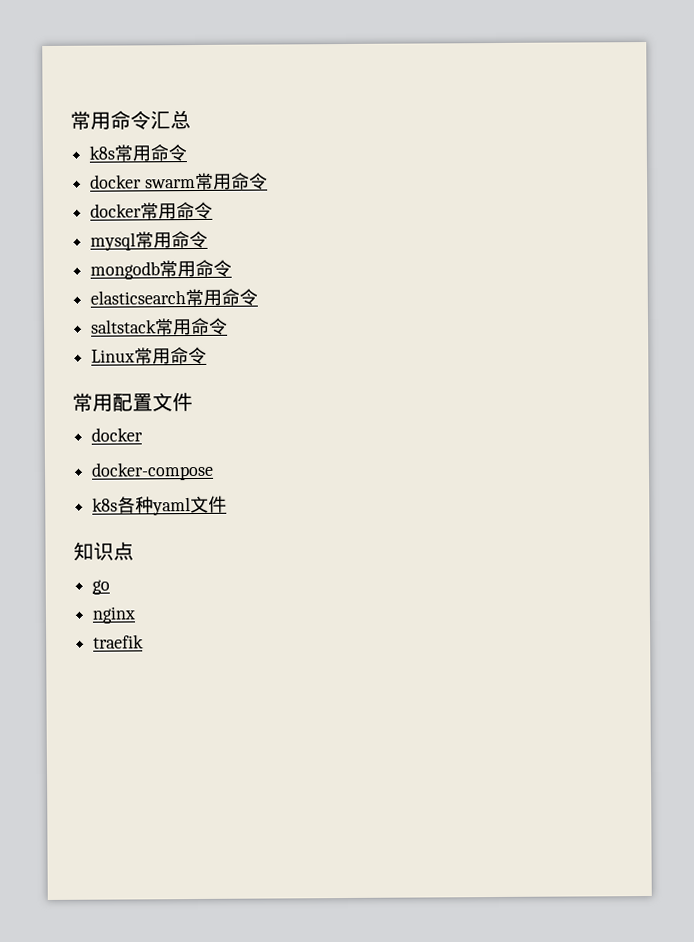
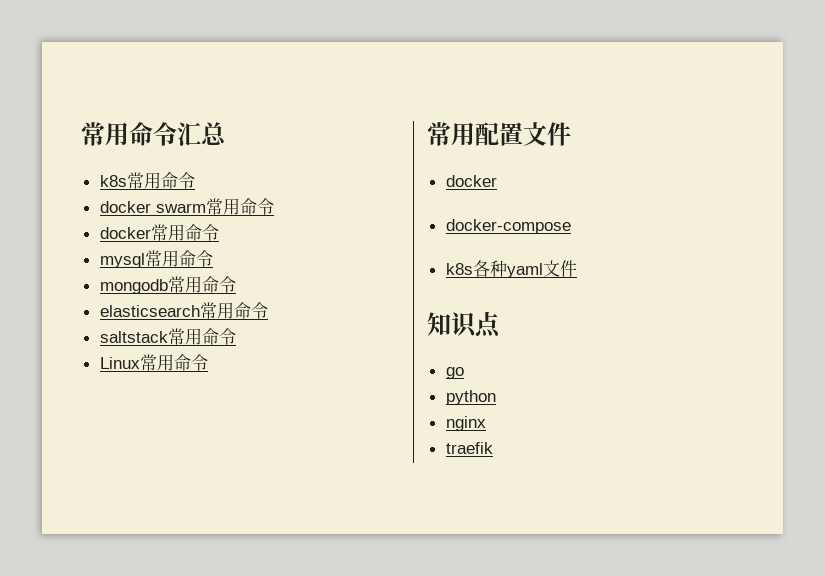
+ python

